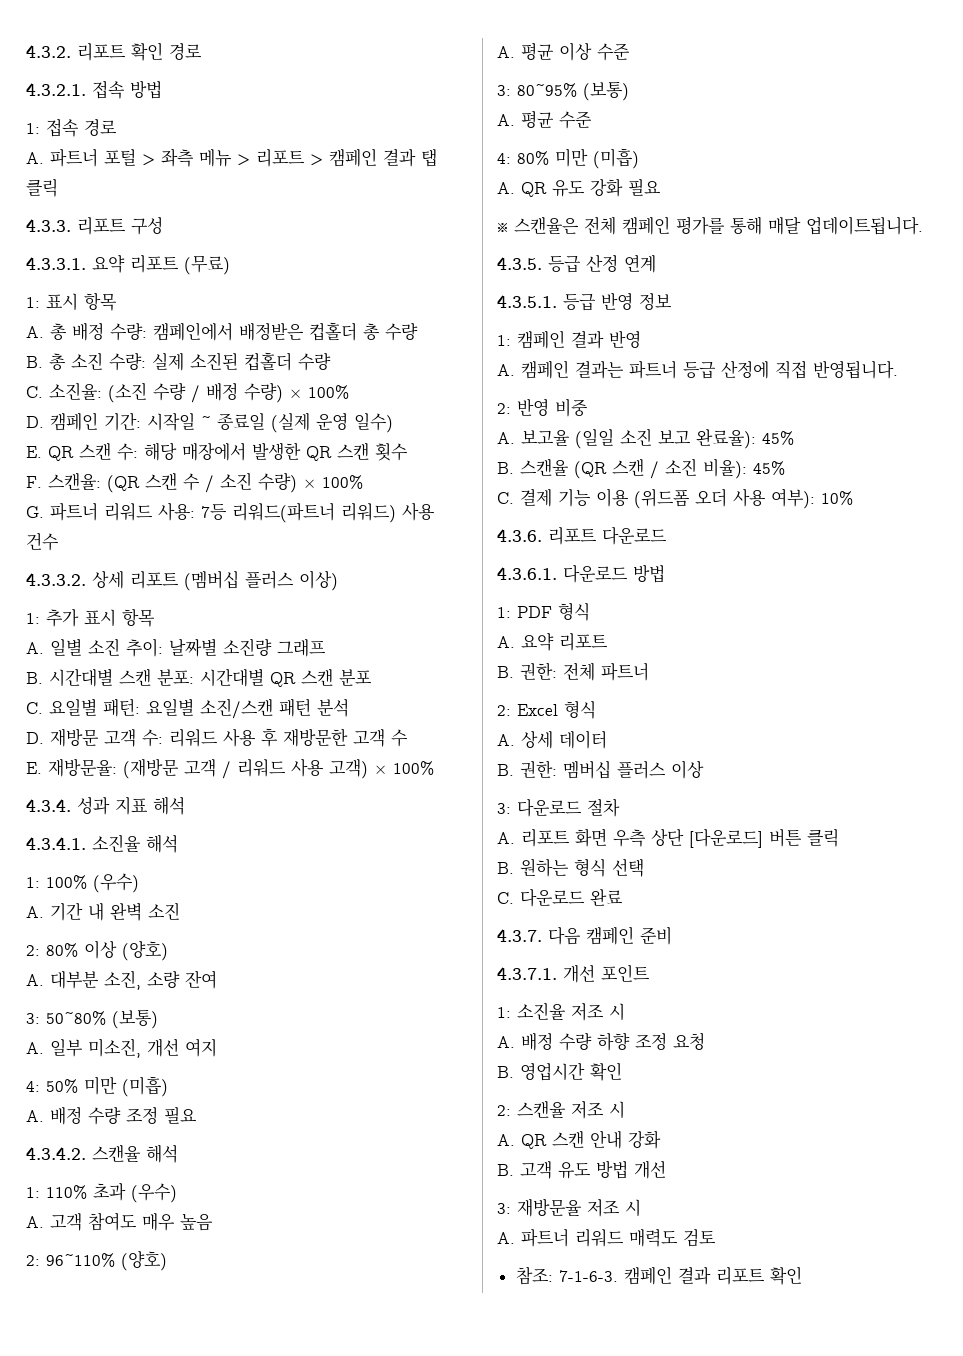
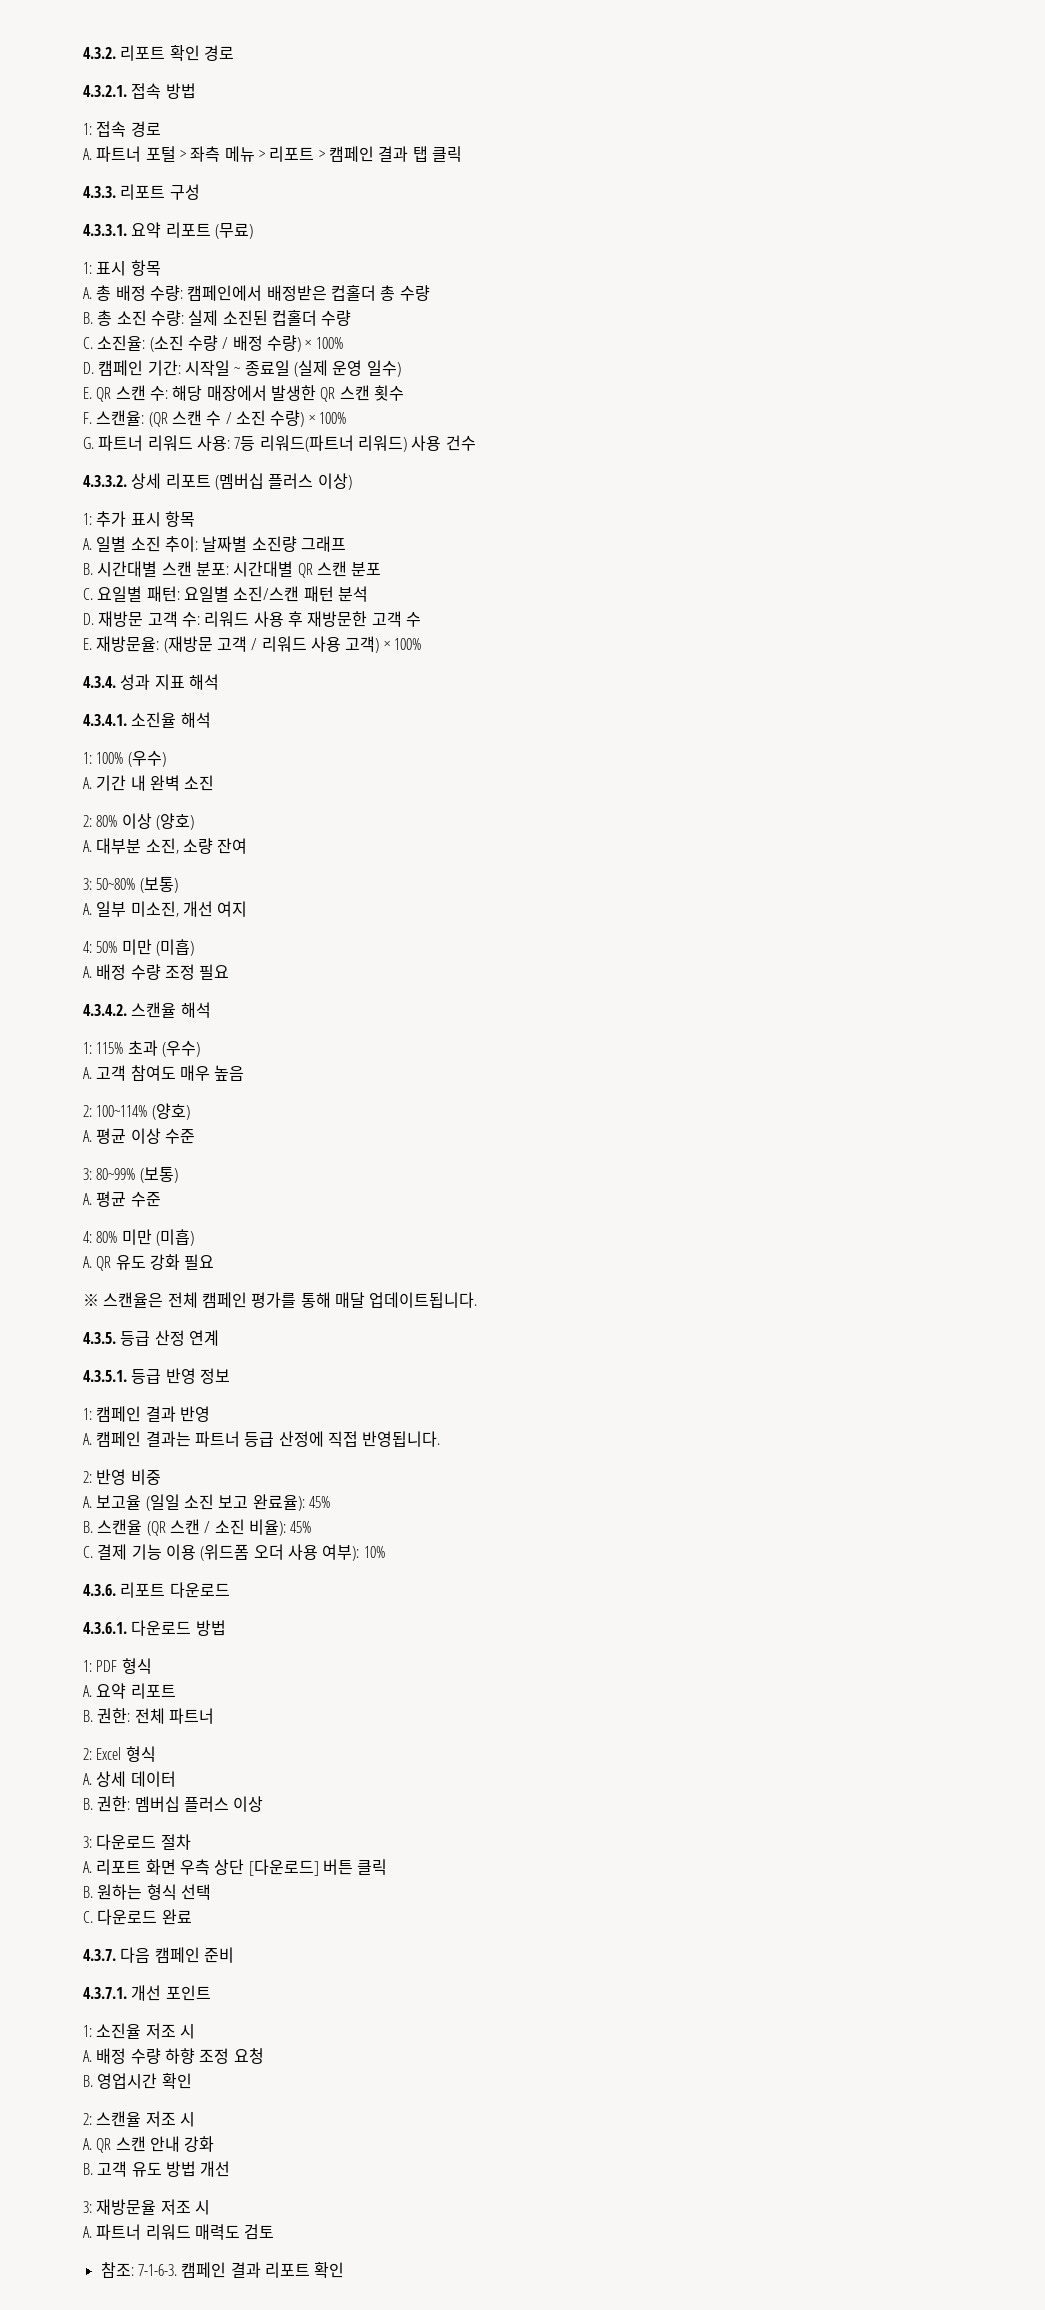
- 1: 110% 초과 (우수)
+ 1: 115% 초과 (우수)
- 2: 96~110% (양호)
+ 2: 100~114% (양호)
- 3: 80~95% (보통)
+ 3: 80~99% (보통)

